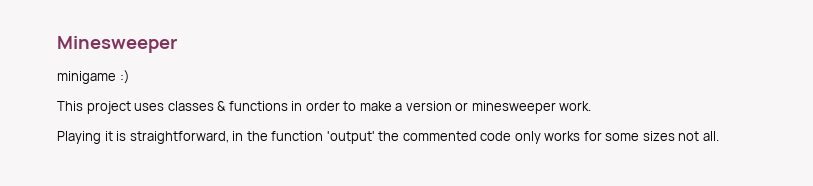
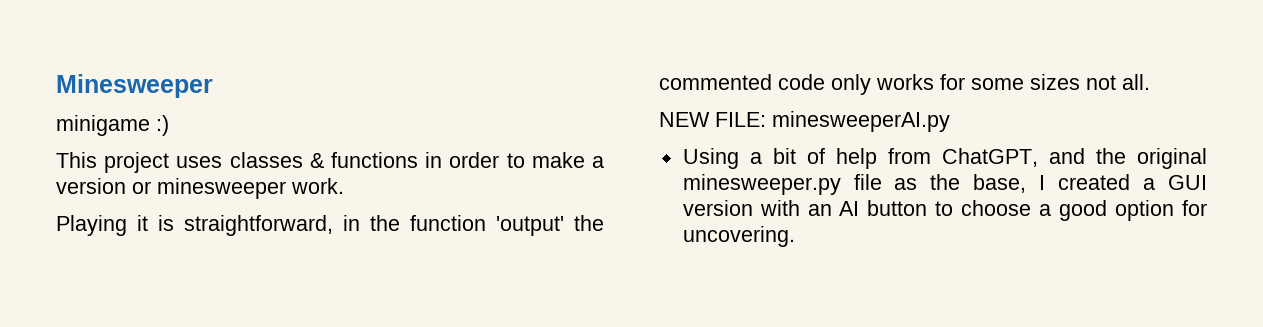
+ NEW FILE: minesweeperAI.py
+ Using a bit of help from ChatGPT, and the original minesweeper.py file as the base, I created a GUI version with an AI button to choose a good option for uncovering.

